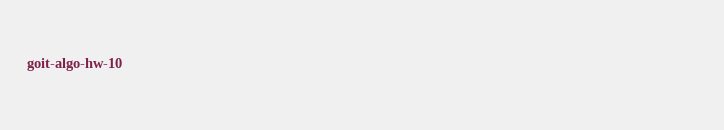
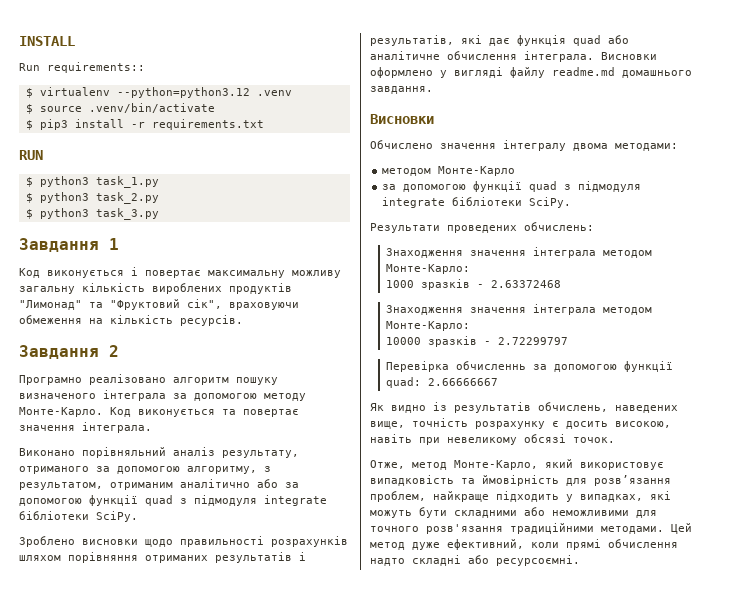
- goit-algo-hw-10
+ INSTALL
+ Run requirements::
+ $ virtualenv --python=python3.12 .venv
+ $ source .venv/bin/activate
+ $ pip3 install -r requirements.txt
+ RUN
+ $ python3 task_1.py
+ $ python3 task_2.py
+ $ python3 task_3.py
+ Завдання 1
+ Код виконується і повертає максимальну можливу загальну кількість вироблених продуктів "Лимонад" та "Фруктовий сік", враховуючи обмеження на кількість ресурсів.
+ Завдання 2
+ Програмно реалізовано алгоритм пошуку визначеного інтеграла за допомогою методу Монте-Карло. Код виконується та повертає значення інтеграла.
+ Виконано порівняльний аналіз результату, отриманого за допомогою алгоритму, з результатом, отриманим аналітично або за допомогою функції quad з підмодуля integrate бібліотеки SciPy.
+ Зроблено висновки щодо правильності розрахунків шляхом порівняння отриманих результатів і результатів, які дає функція quad або аналітичне обчислення інтеграла. Висновки оформлено у вигляді файлу readme.md домашнього завдання.
+ Висновки
+ Обчислено значення інтегралу двома методами:
+ методом Монте-Карло
+ за допомогою функції quad з підмодуля integrate бібліотеки SciPy.
+ Результати проведених обчислень:
+ Знаходження значення інтеграла методом Монте-Карло:
+ 1000 зразків - 2.63372468
+ Знаходження значення інтеграла методом Монте-Карло:
+ 10000 зразків - 2.72299797
+ Перевірка обчисленнь за допомогою функції quad: 2.66666667
+ Як видно із результатів обчислень, наведених вище, точність розрахунку є досить високою, навіть при невеликому обсязі точок.
+ Отже, метод Монте-Карло, який використовує випадковість та ймовірність для розв’язання проблем, найкраще підходить у випадках, які можуть бути складними або неможливими для точного розв'язання традиційними методами. Цей метод дуже ефективний, коли прямі обчислення надто складні або ресурсоємні.

